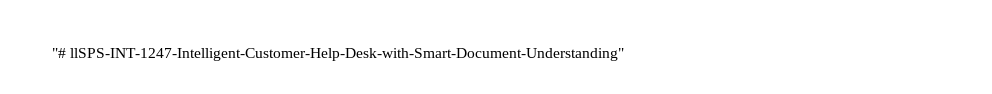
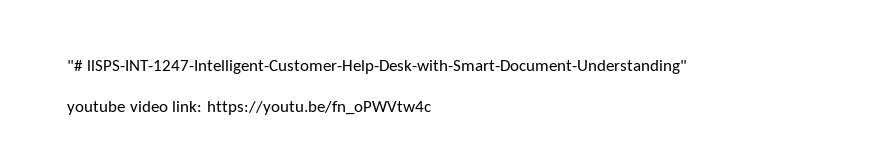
+ youtube video link: https://youtu.be/fn_oPWVtw4c

